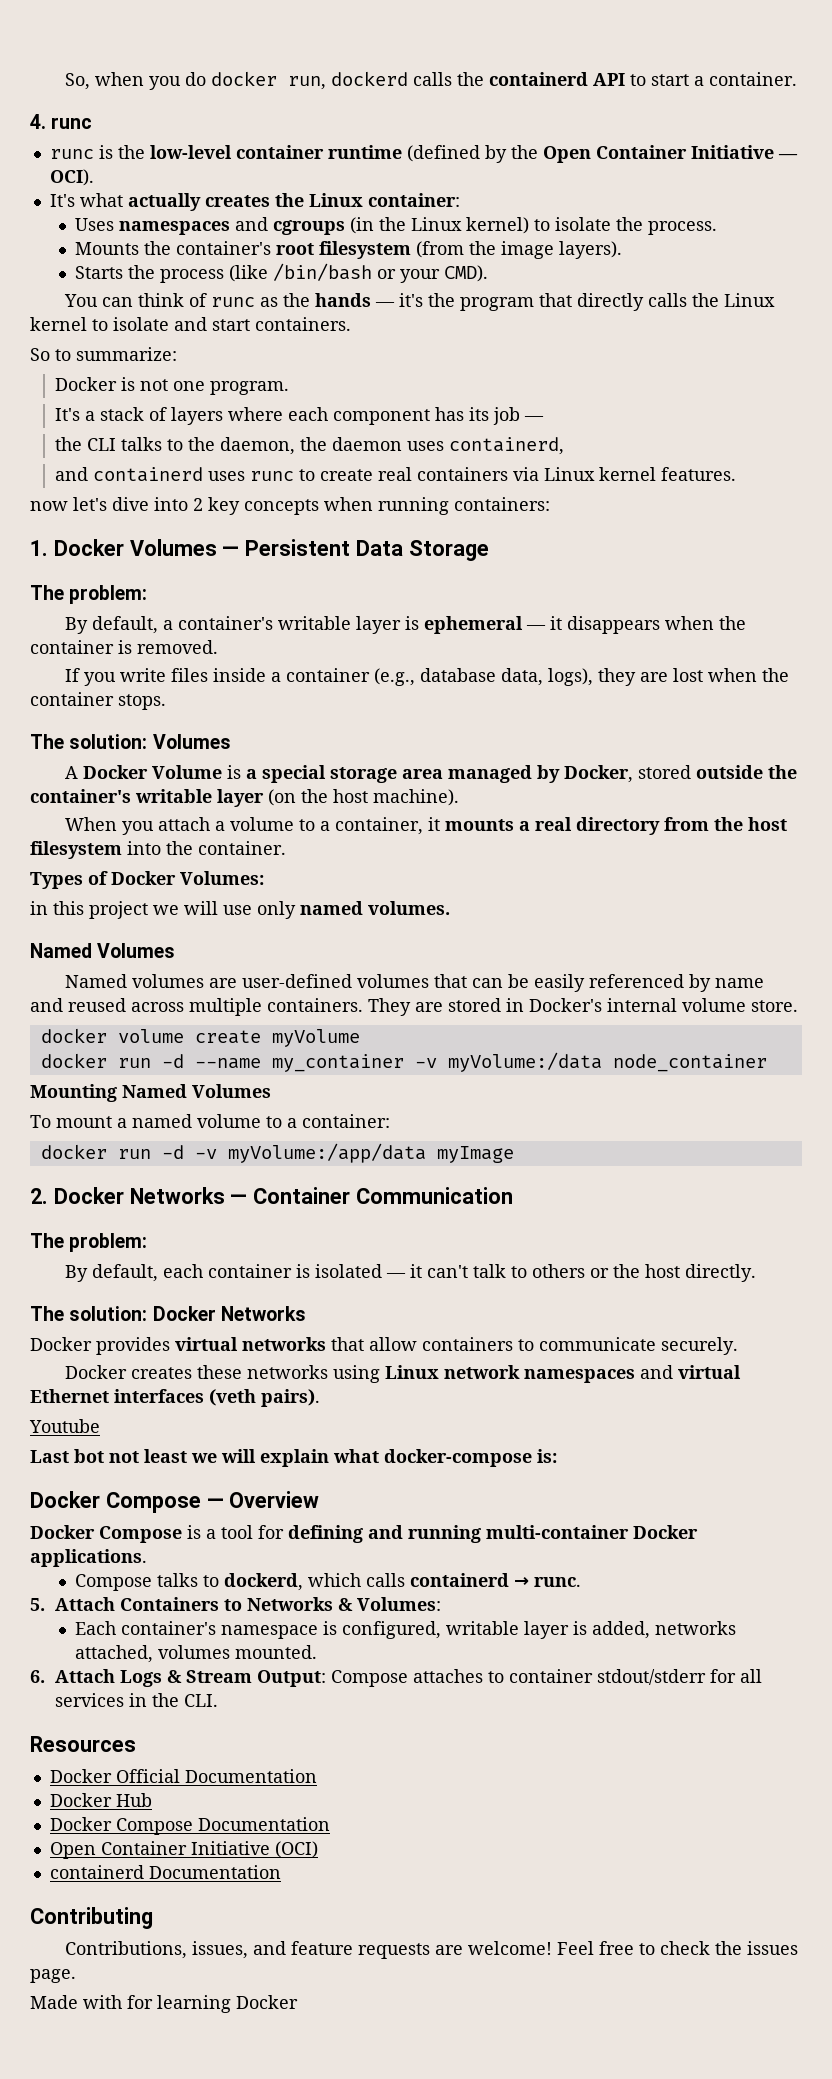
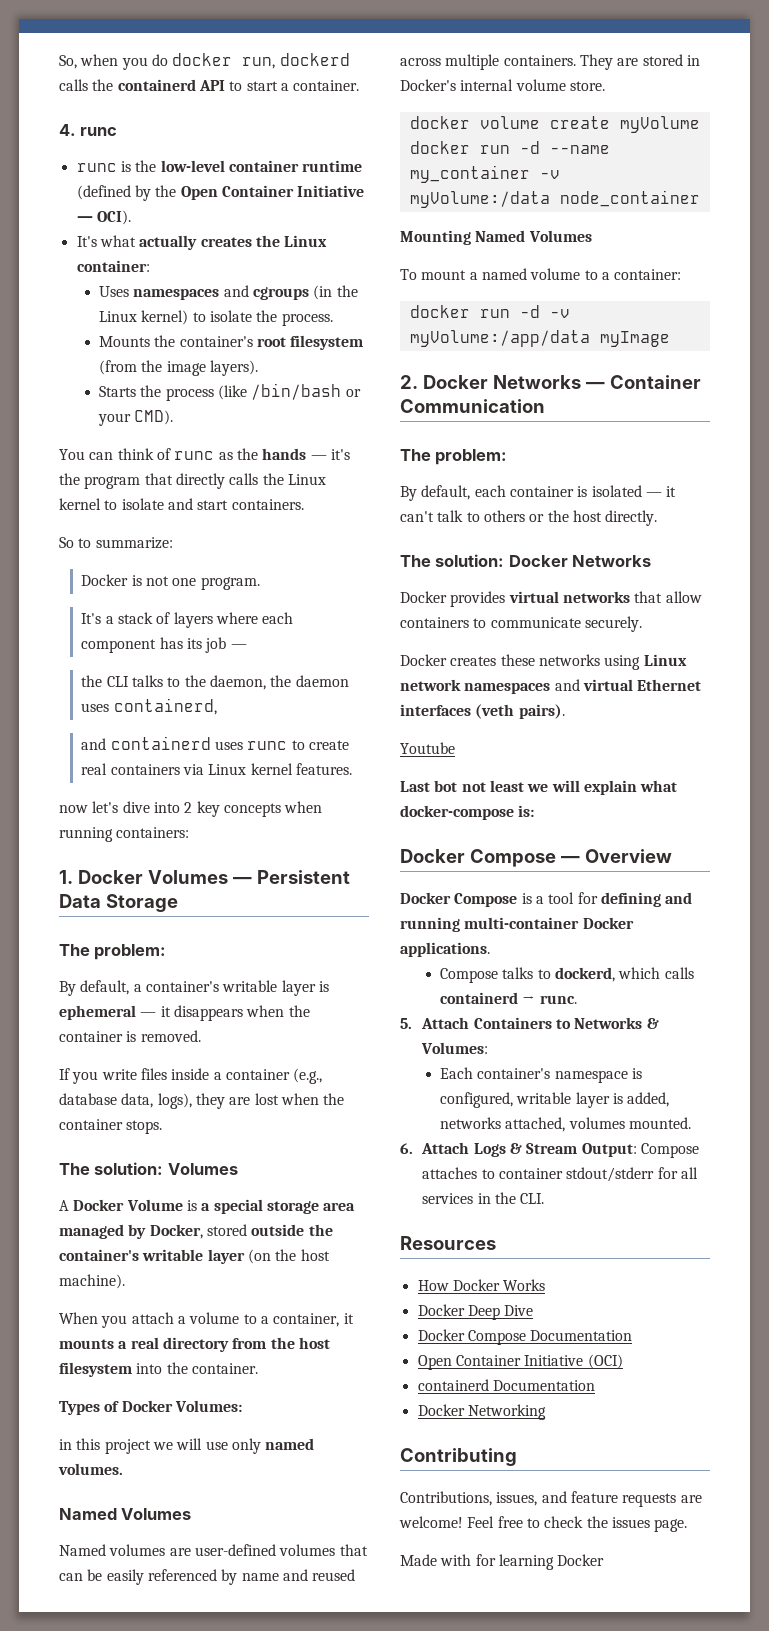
- Docker Official Documentation
- Docker Hub
+ How Docker Works
+ Docker Deep Dive
+ Docker Networking

